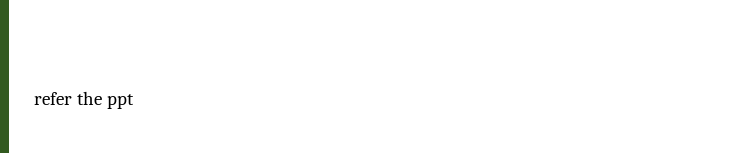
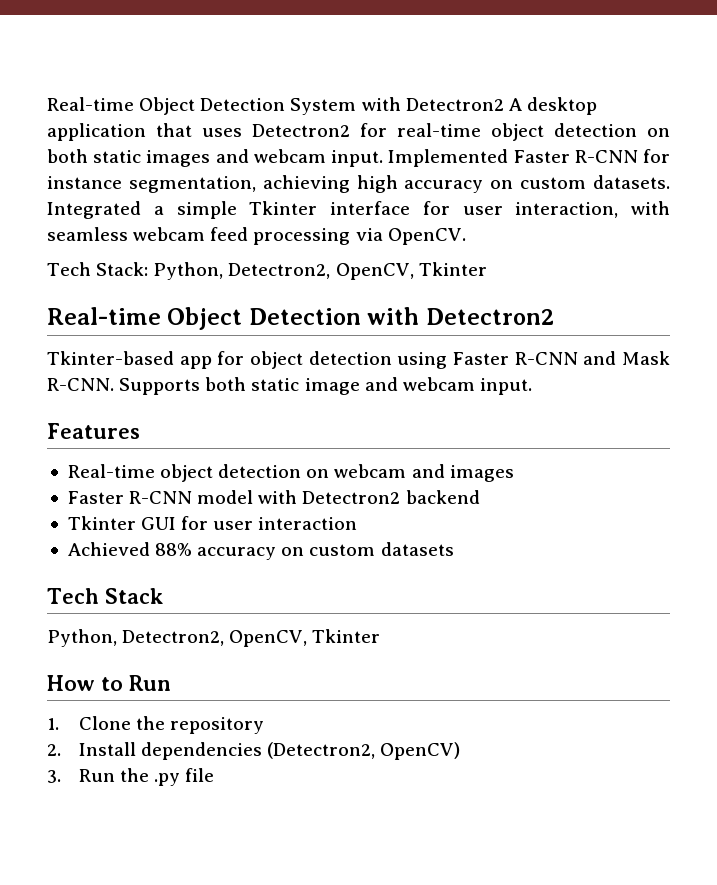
- refer the ppt
+ Real-time Object Detection System with Detectron2 A desktop application that uses Detectron2 for real-time object detection on both static images and webcam input. Implemented Faster R-CNN for instance segmentation, achieving high accuracy on custom datasets. Integrated a simple Tkinter interface for user interaction, with seamless webcam feed processing via OpenCV.
+ Tech Stack: Python, Detectron2, OpenCV, Tkinter
+ Real-time Object Detection with Detectron2
+ Tkinter-based app for object detection using Faster R-CNN and Mask R-CNN. Supports both static image and webcam input.
+ Features
+ Real-time object detection on webcam and images
+ Faster R-CNN model with Detectron2 backend
+ Tkinter GUI for user interaction
+ Achieved 88% accuracy on custom datasets
+ Tech Stack
+ Python, Detectron2, OpenCV, Tkinter
+ How to Run
+ 1. Clone the repository
+ 2. Install dependencies (Detectron2, OpenCV)
+ 3. Run the .py file

